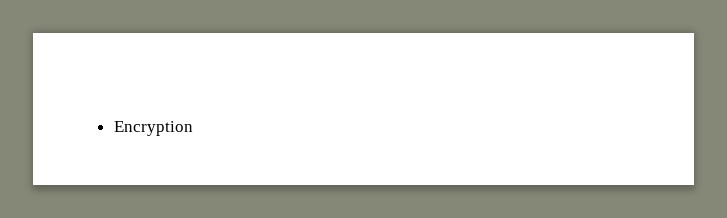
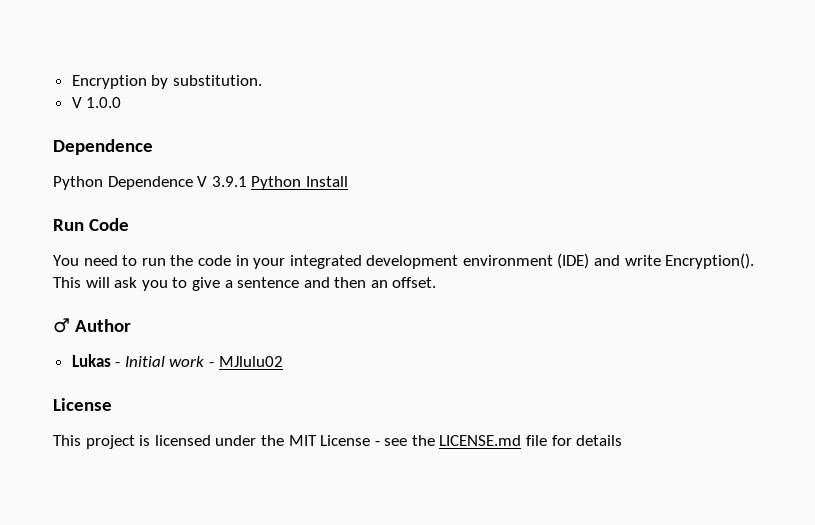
- Encryption
+ Encryption by substitution.
+ V 1.0.0
+ Dependence
+ Python Dependence V 3.9.1 Python Install
+ Run Code
+ You need to run the code in your integrated development environment (IDE) and write Encryption(). This will ask you to give a sentence and then an offset.
+ ♂ Author
+ Lukas - Initial work - MJlulu02
+ License
+ This project is licensed under the MIT License - see the LICENSE.md file for details

